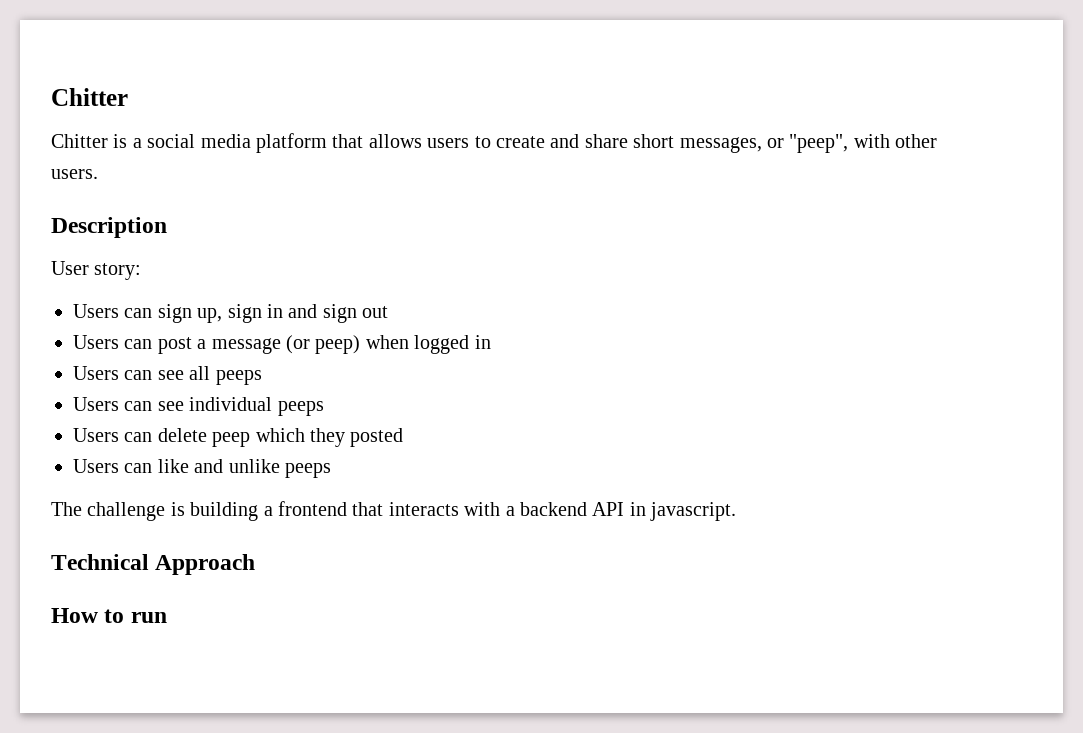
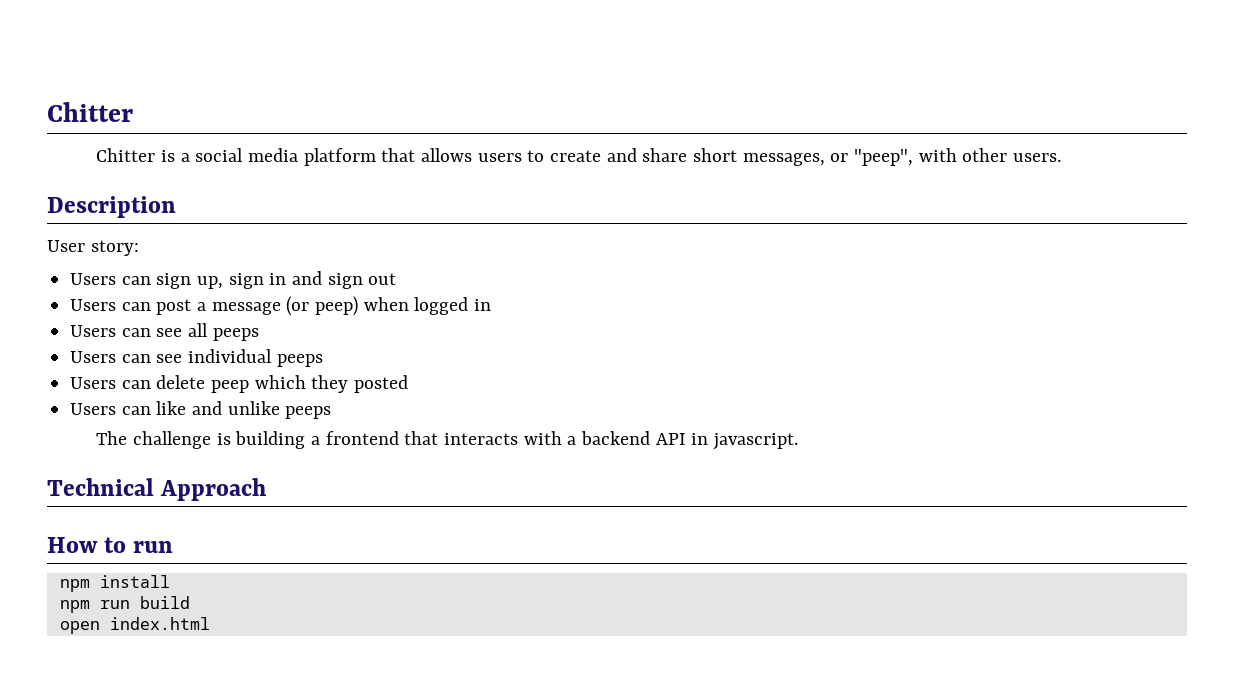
+ npm install
+ npm run build
+ open index.html

